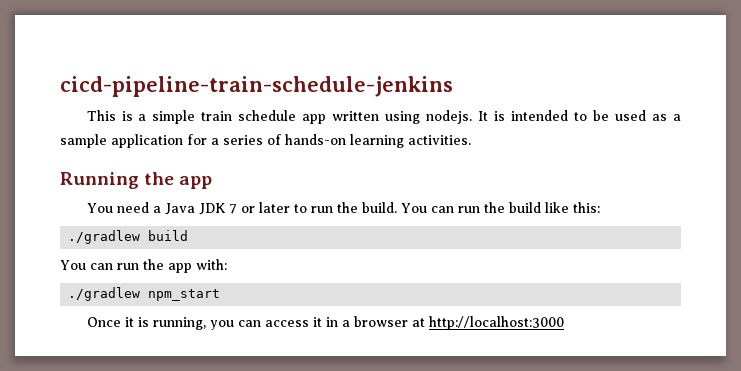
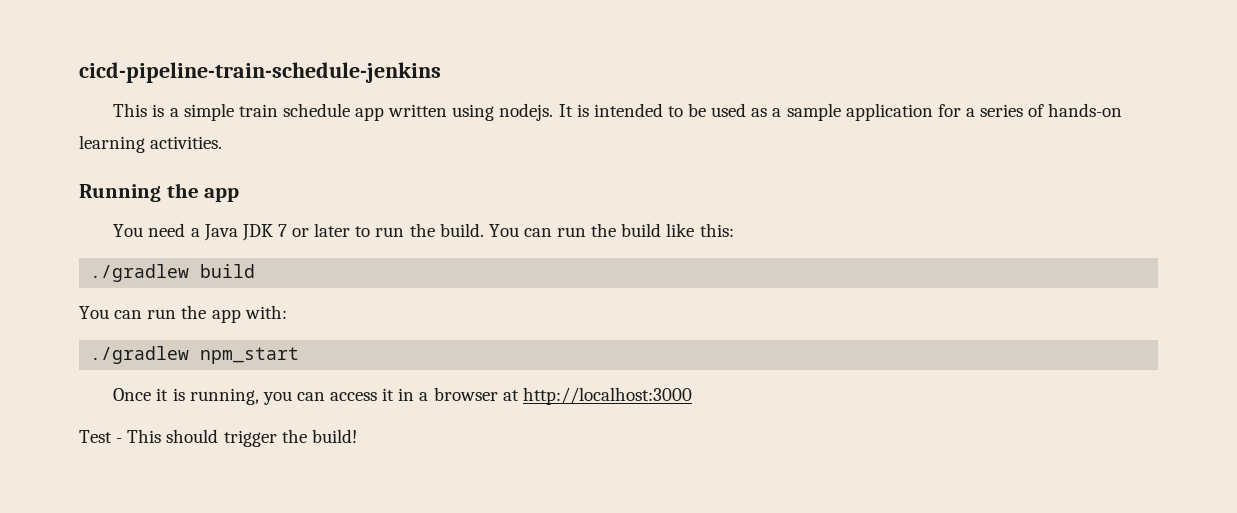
+ Test - This should trigger the build!

